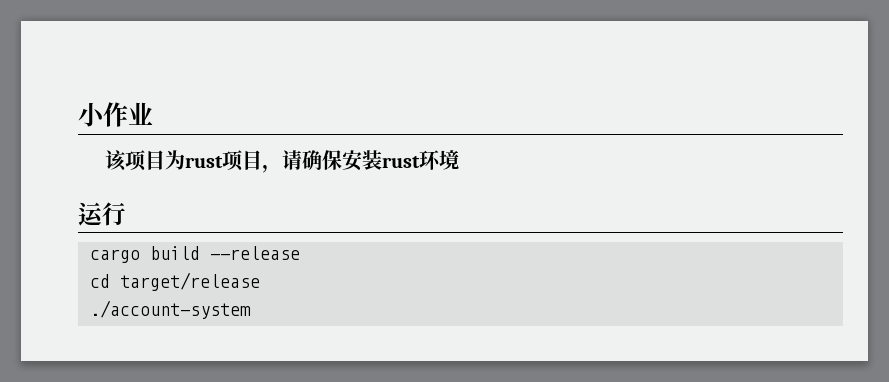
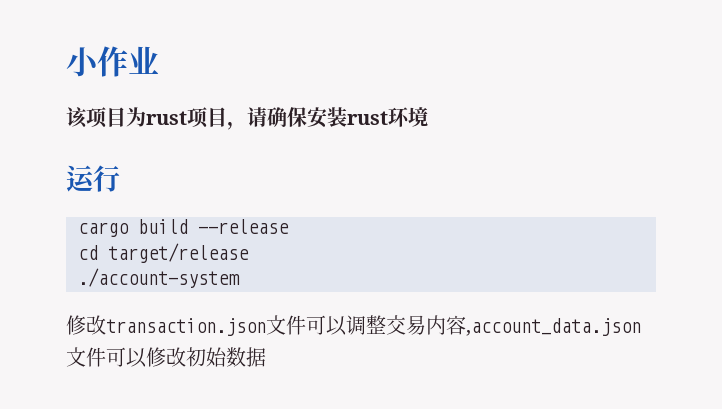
+ 修改transaction.json文件可以调整交易内容,account_data.json文件可以修改初始数据

